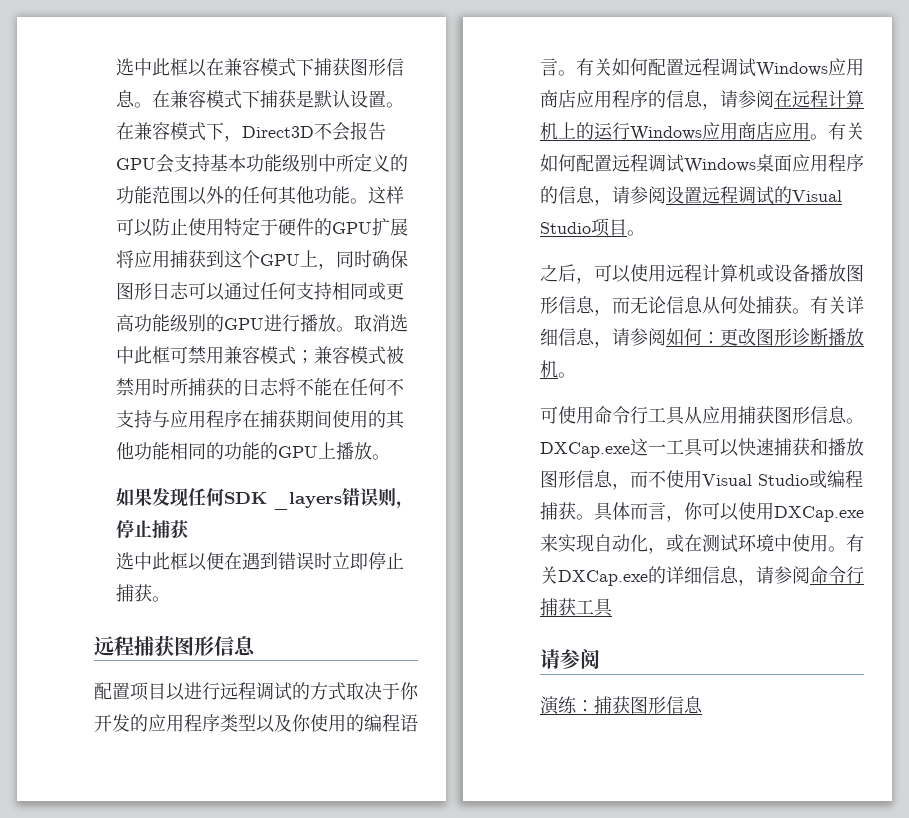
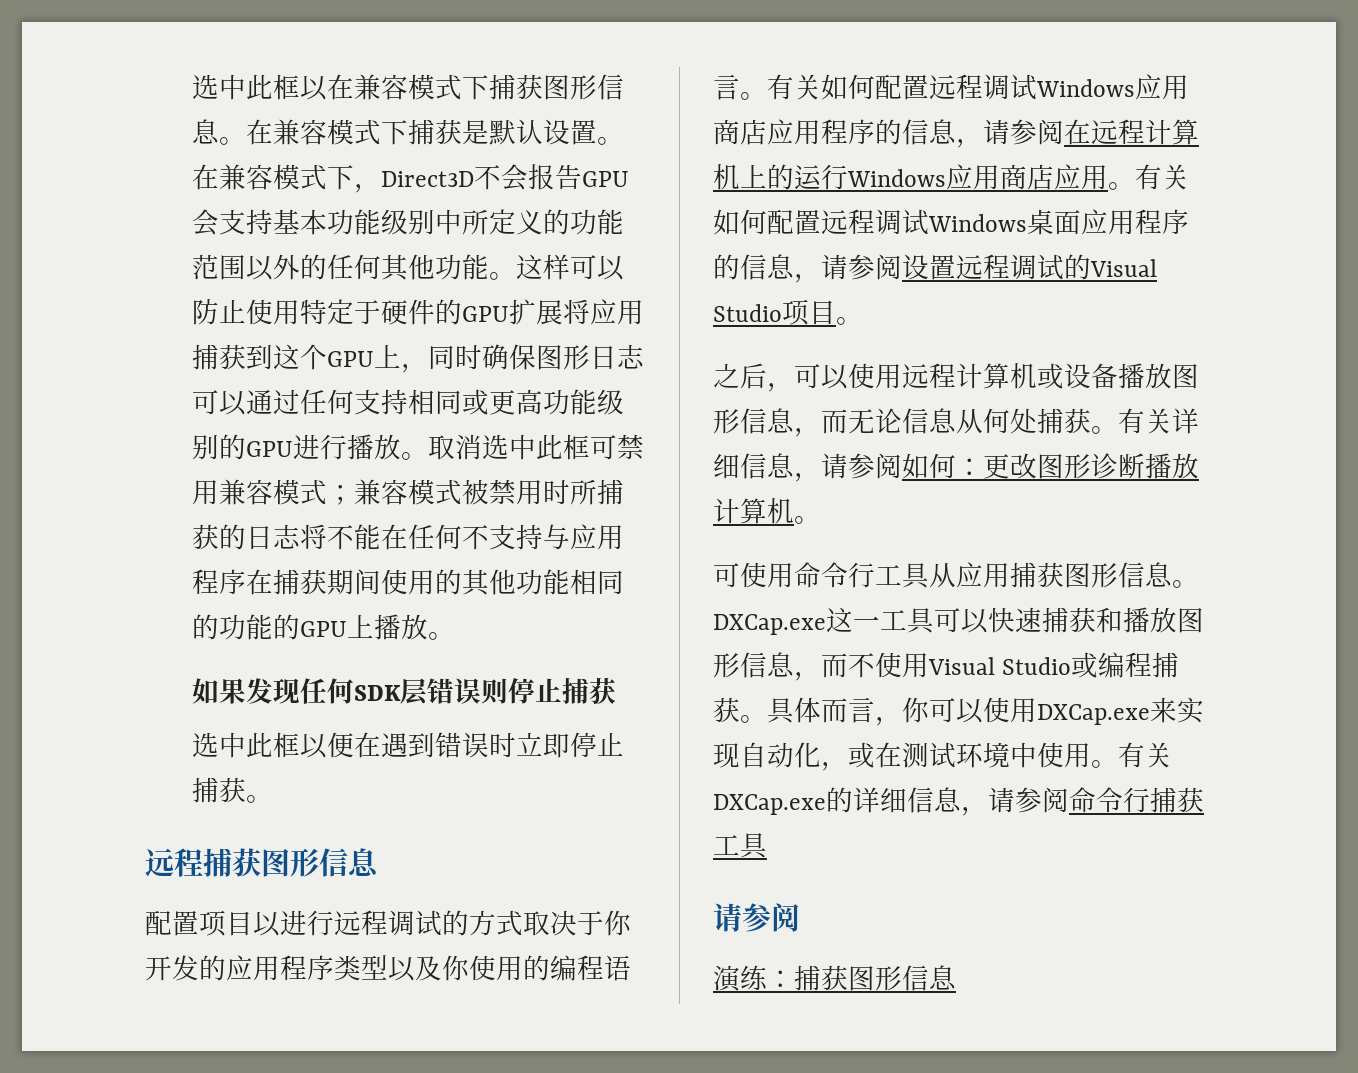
- 如果发现任何SDK _layers错误则，停止捕获
+ 如果发现任何SDK层错误则停止捕获
- 有关详细信息，请参阅如何：更改图形诊断播放机。
+ 有关详细信息，请参阅如何：更改图形诊断播放计算机。

